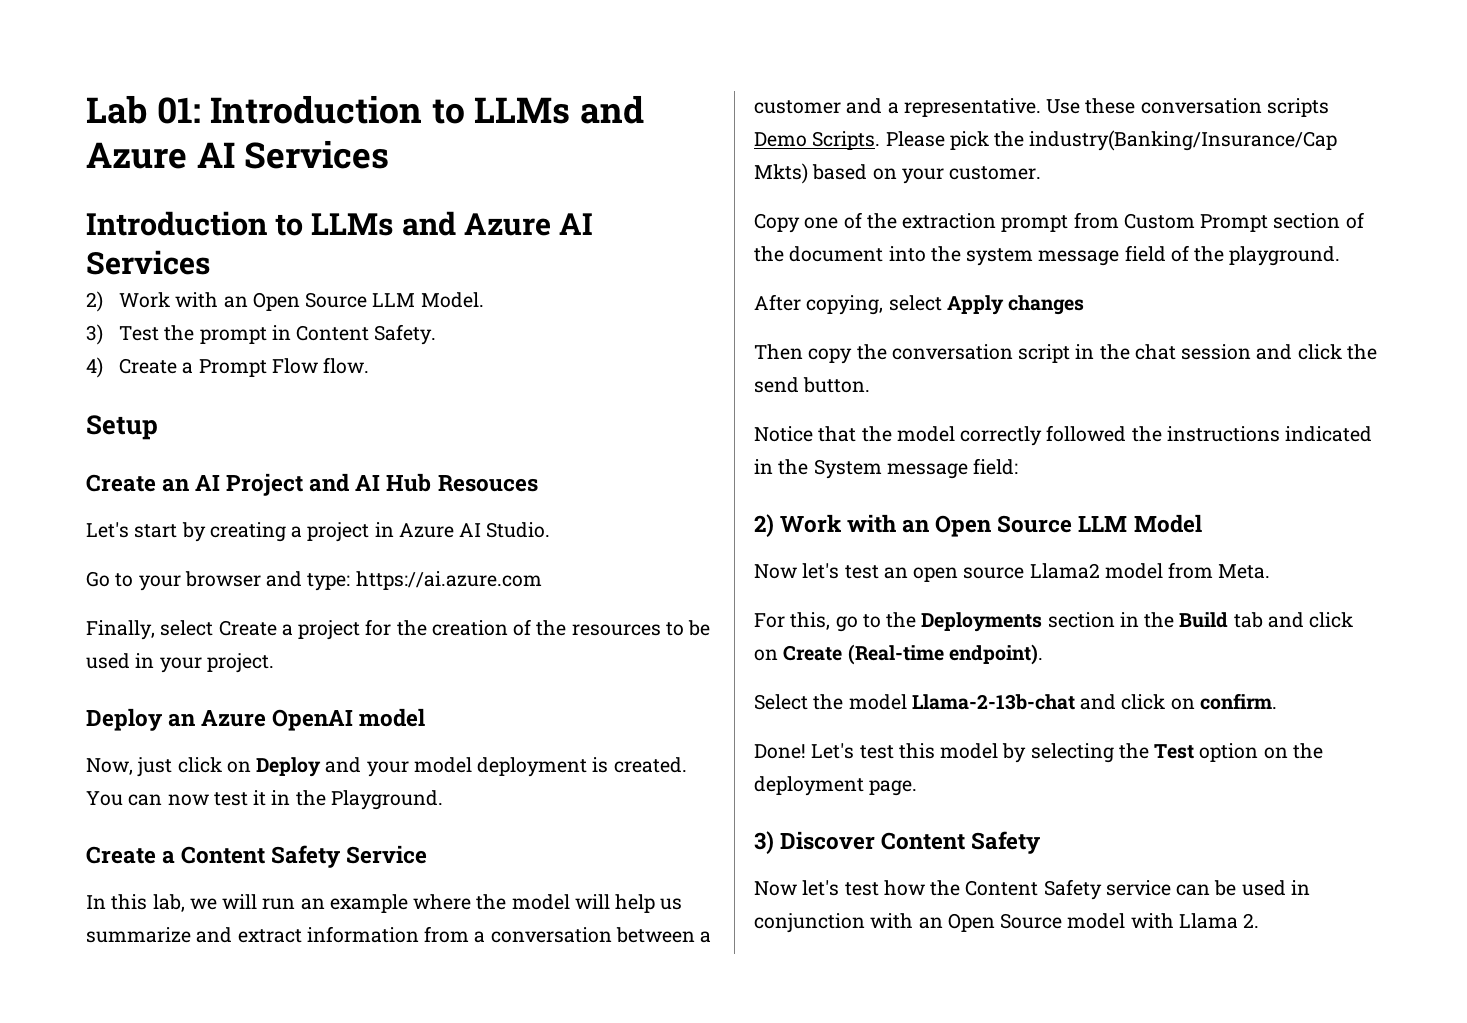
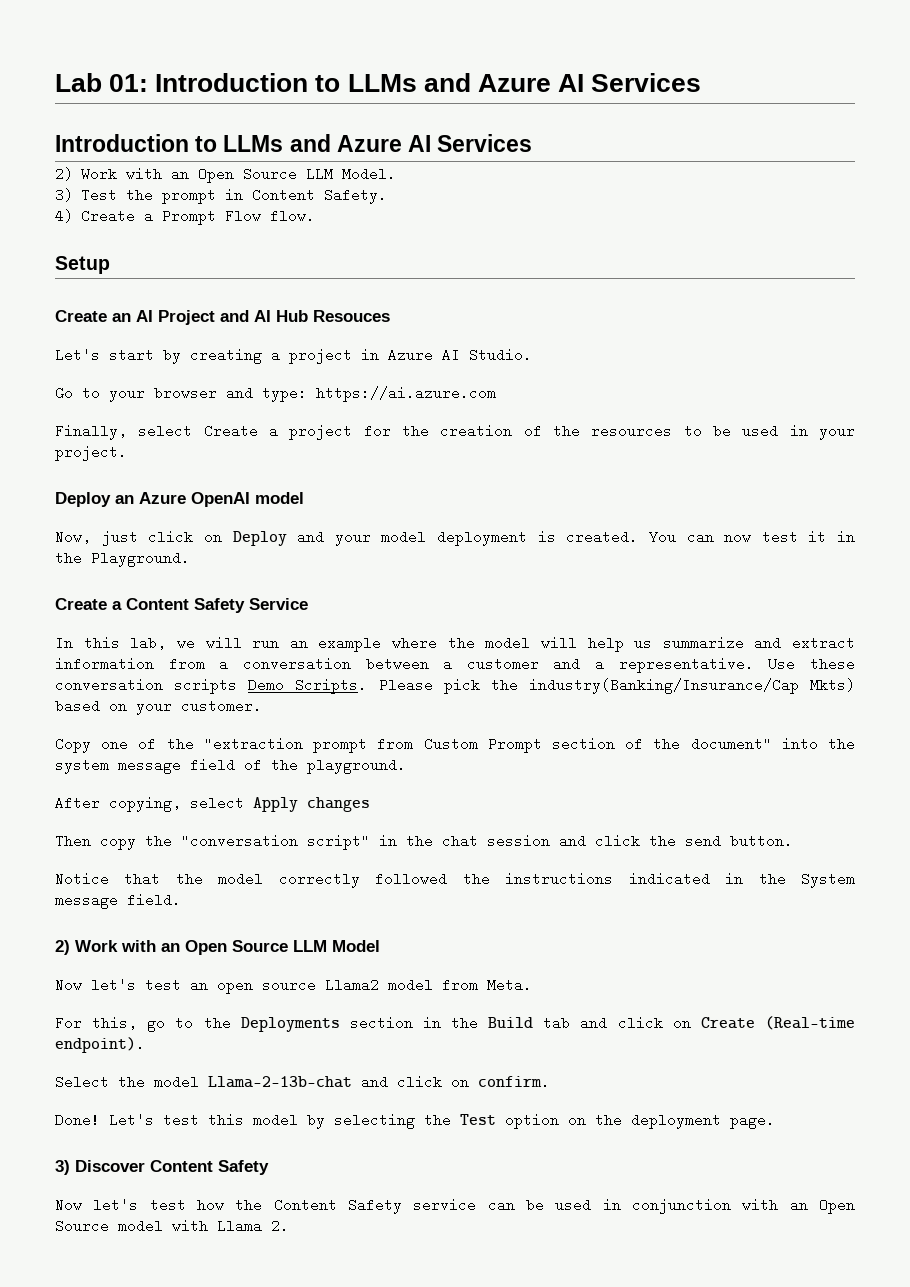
- Copy one of the extraction prompt from Custom Prompt section of the document into the system message field of the playground.
+ Copy one of the "extraction prompt from Custom Prompt section of the document" into the system message field of the playground.
- Then copy the conversation script in the chat session and click the send button.
+ Then copy the "conversation script" in the chat session and click the send button.
- Notice that the model correctly followed the instructions indicated in the System message field:
+ Notice that the model correctly followed the instructions indicated in the System message field.

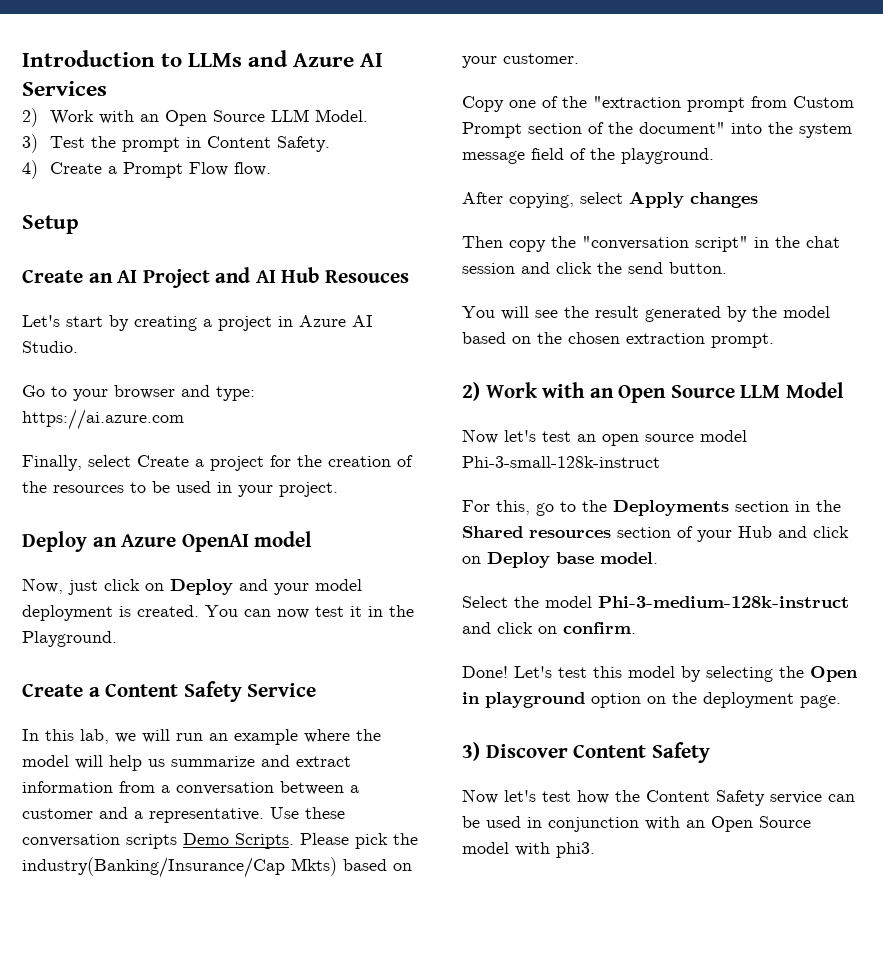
- Lab 01: Introduction to LLMs and Azure AI Services
- Notice that the model correctly followed the instructions indicated in the System message field.
+ You will see the result generated by the model based on the chosen extraction prompt.
- Now let's test an open source Llama2 model from Meta.
+ Now let's test an open source model Phi-3-small-128k-instruct
- For this, go to the Deployments section in the Build tab and click on Create (Real-time endpoint).
+ For this, go to the Deployments section in the Shared resources section of your Hub and click on Deploy base model.
- Select the model Llama-2-13b-chat and click on confirm.
+ Select the model Phi-3-medium-128k-instruct and click on confirm.
- Let's test this model by selecting the Test option on the deployment page.
+ Let's test this model by selecting the Open in playground option on the deployment page.
- Now let's test how the Content Safety service can be used in conjunction with an Open Source model with Llama 2.
+ Now let's test how the Content Safety service can be used in conjunction with an Open Source model with phi3.

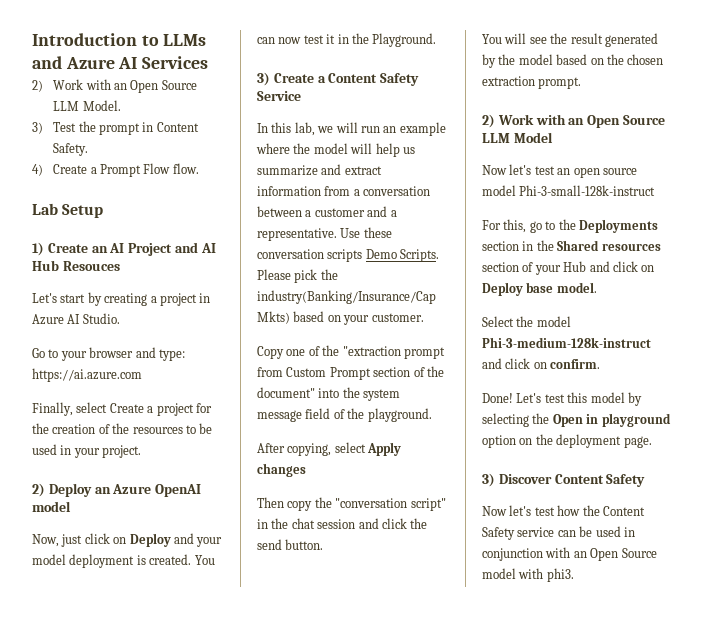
- Setup
+ Lab Setup
- Create an AI Project and AI Hub Resouces
+ 1) Create an AI Project and AI Hub Resouces
- Deploy an Azure OpenAI model
+ 2) Deploy an Azure OpenAI model
- Create a Content Safety Service
+ 3) Create a Content Safety Service

